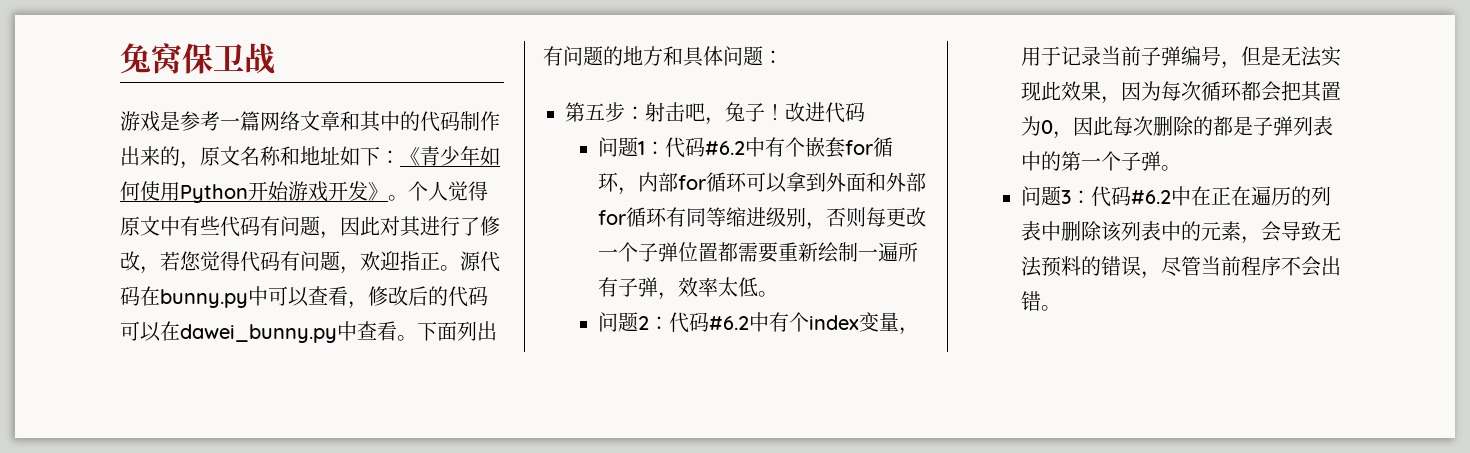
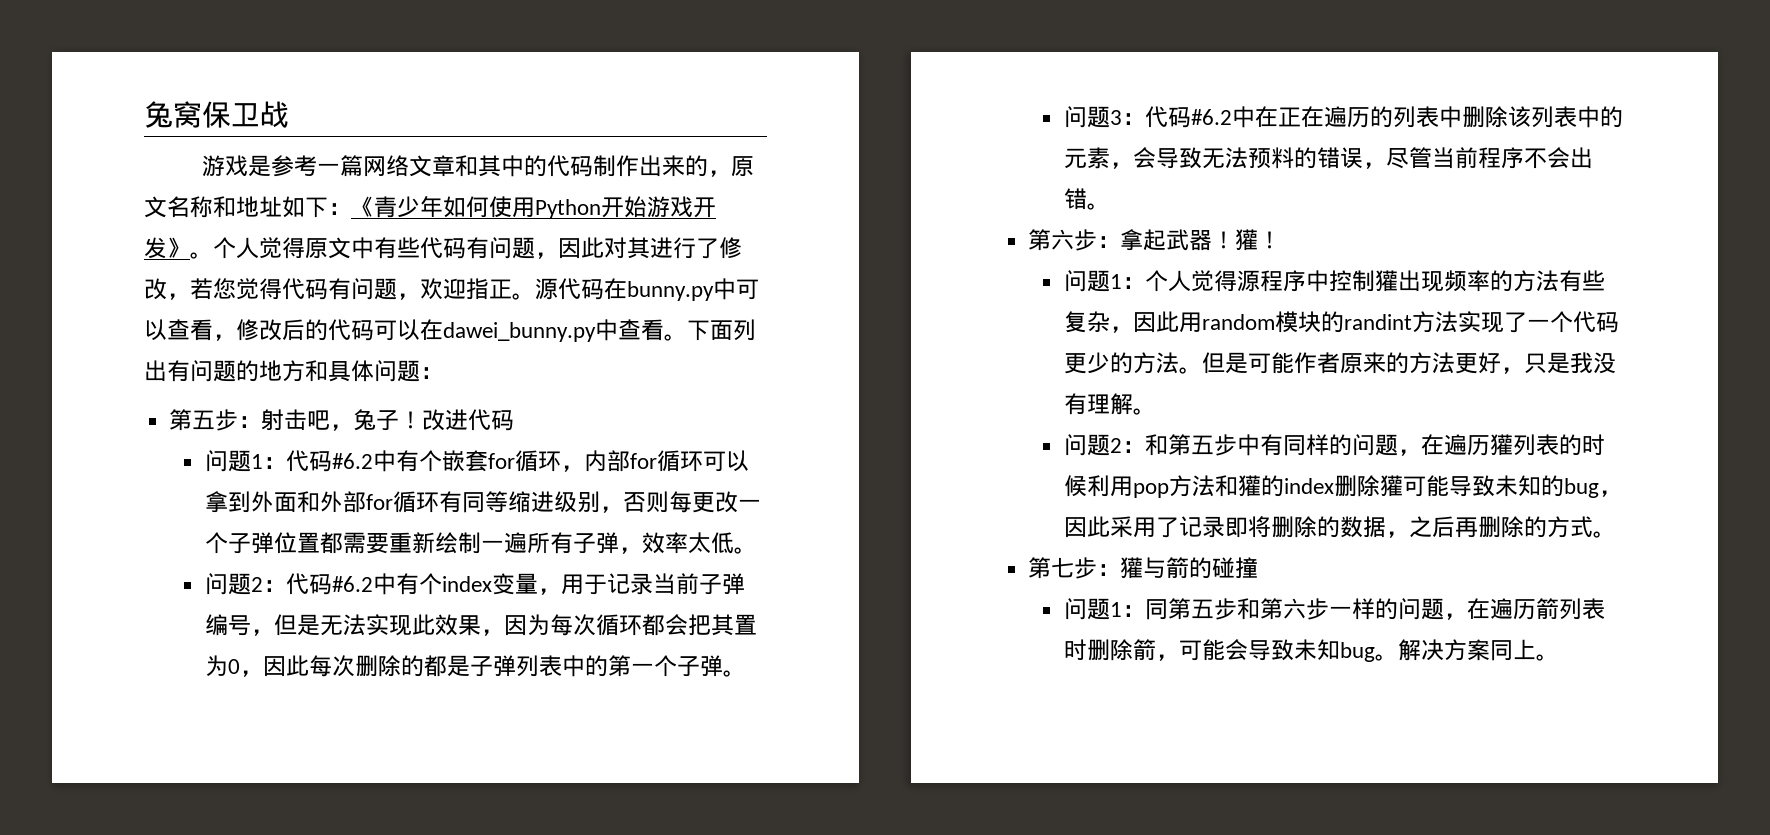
+ 第六步：拿起武器！獾！
+ 问题1：个人觉得源程序中控制獾出现频率的方法有些复杂，因此用random模块的randint方法实现了一个代码更少的方法。但是可能作者原来的方法更好，只是我没有理解。
+ 问题2：和第五步中有同样的问题，在遍历獾列表的时候利用pop方法和獾的index删除獾可能导致未知的bug，因此采用了记录即将删除的数据，之后再删除的方式。
+ 第七步：獾与箭的碰撞
+ 问题1：同第五步和第六步一样的问题，在遍历箭列表时删除箭，可能会导致未知bug。解决方案同上。

